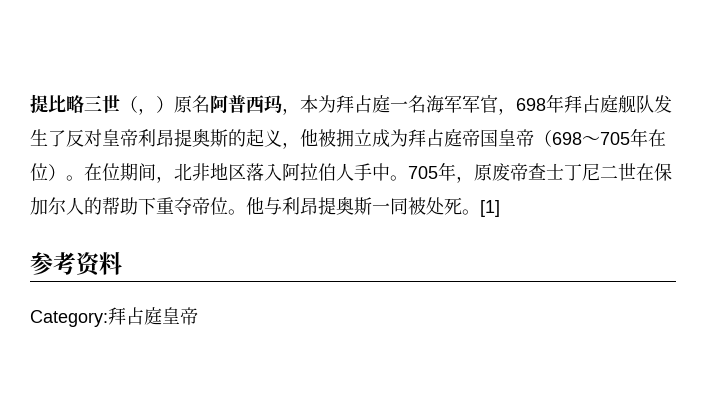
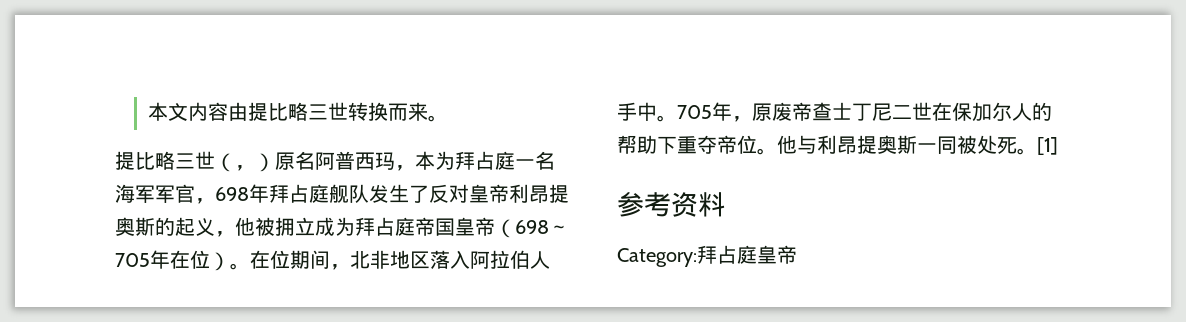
+ 本文内容由提比略三世转换而来。

